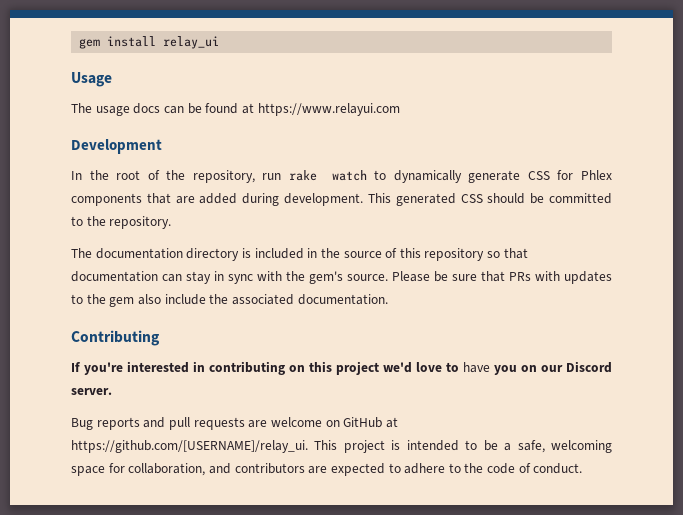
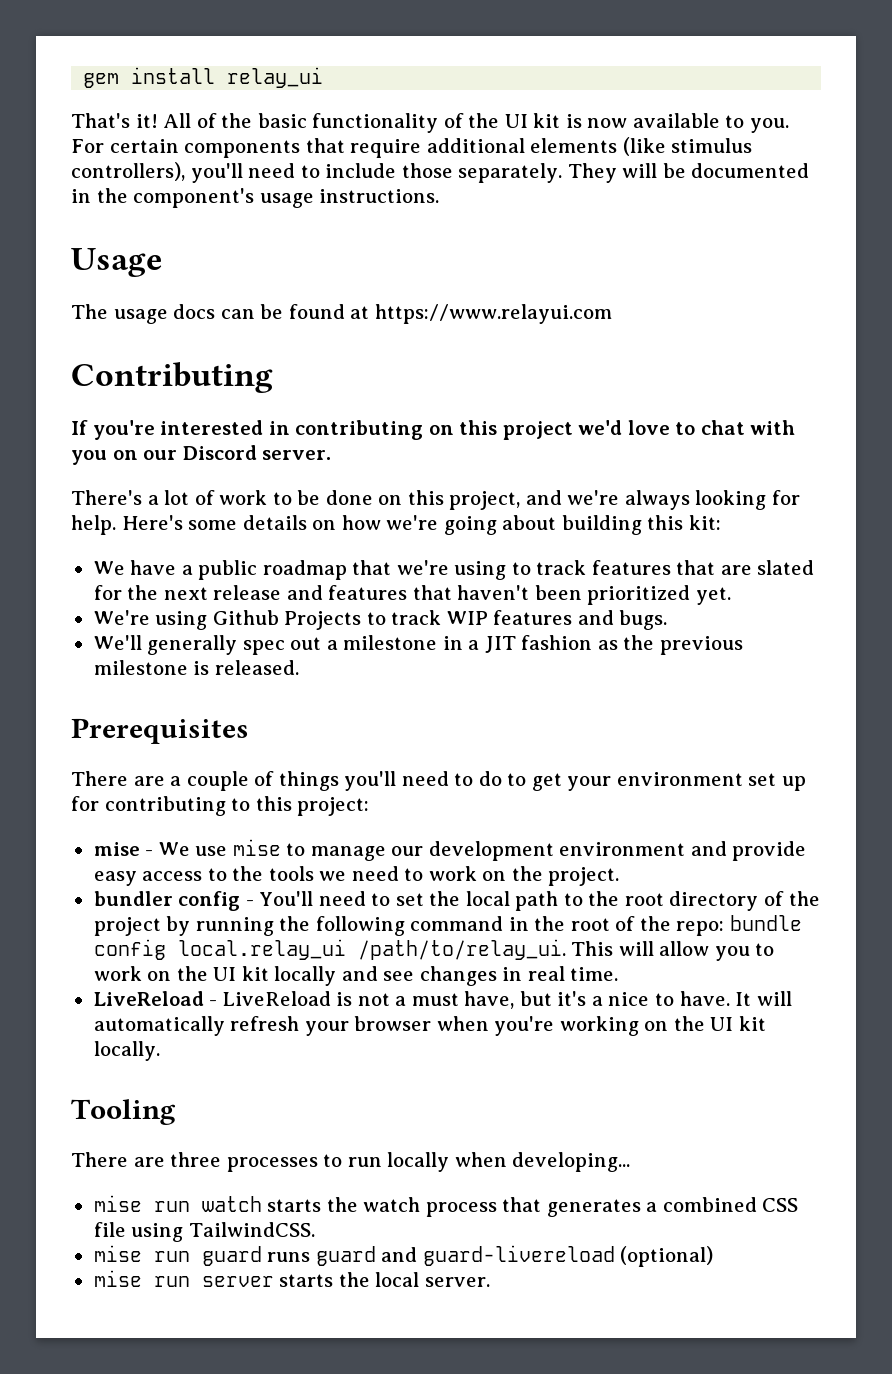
+ That's it! All of the basic functionality of the UI kit is now available to you. For certain components that require additional elements (like stimulus controllers), you'll need to include those separately. They will be documented in the component's usage instructions.
- Development
- In the root of the repository, run rake watch to dynamically generate CSS for Phlex components that are added during development. This generated CSS should be committed to the repository.
- The documentation directory is included in the source of this repository so that documentation can stay in sync with the gem's source. Please be sure that PRs with updates to the gem also include the associated documentation.
- If you're interested in contributing on this project we'd love to have you on our Discord server.
+ If you're interested in contributing on this project we'd love to chat with you on our Discord server.
- Bug reports and pull requests are welcome on GitHub at https://github.com/[USERNAME]/relay_ui. This project is intended to be a safe, welcoming space for collaboration, and contributors are expected to adhere to the code of conduct.
+ There's a lot of work to be done on this project, and we're always looking for help. Here's some details on how we're going about building this kit:
+ We have a public roadmap that we're using to track features that are slated for the next release and features that haven't been prioritized yet.
+ We're using Github Projects to track WIP features and bugs.
+ We'll generally spec out a milestone in a JIT fashion as the previous milestone is released.
+ Prerequisites
+ There are a couple of things you'll need to do to get your environment set up for contributing to this project:
+ mise - We use mise to manage our development environment and provide easy access to the tools we need to work on the project.
+ bundler config - You'll need to set the local path to the root directory of the project by running the following command in the root of the repo: bundle config local.relay_ui /path/to/relay_ui. This will allow you to work on the UI kit locally and see changes in real time.
+ LiveReload - LiveReload is not a must have, but it's a nice to have. It will automatically refresh your browser when you're working on the UI kit locally.
+ Tooling
+ There are three processes to run locally when developing...
+ mise run watch starts the watch process that generates a combined CSS file using TailwindCSS.
+ mise run guard runs guard and guard-livereload (optional)
+ mise run server starts the local server.

